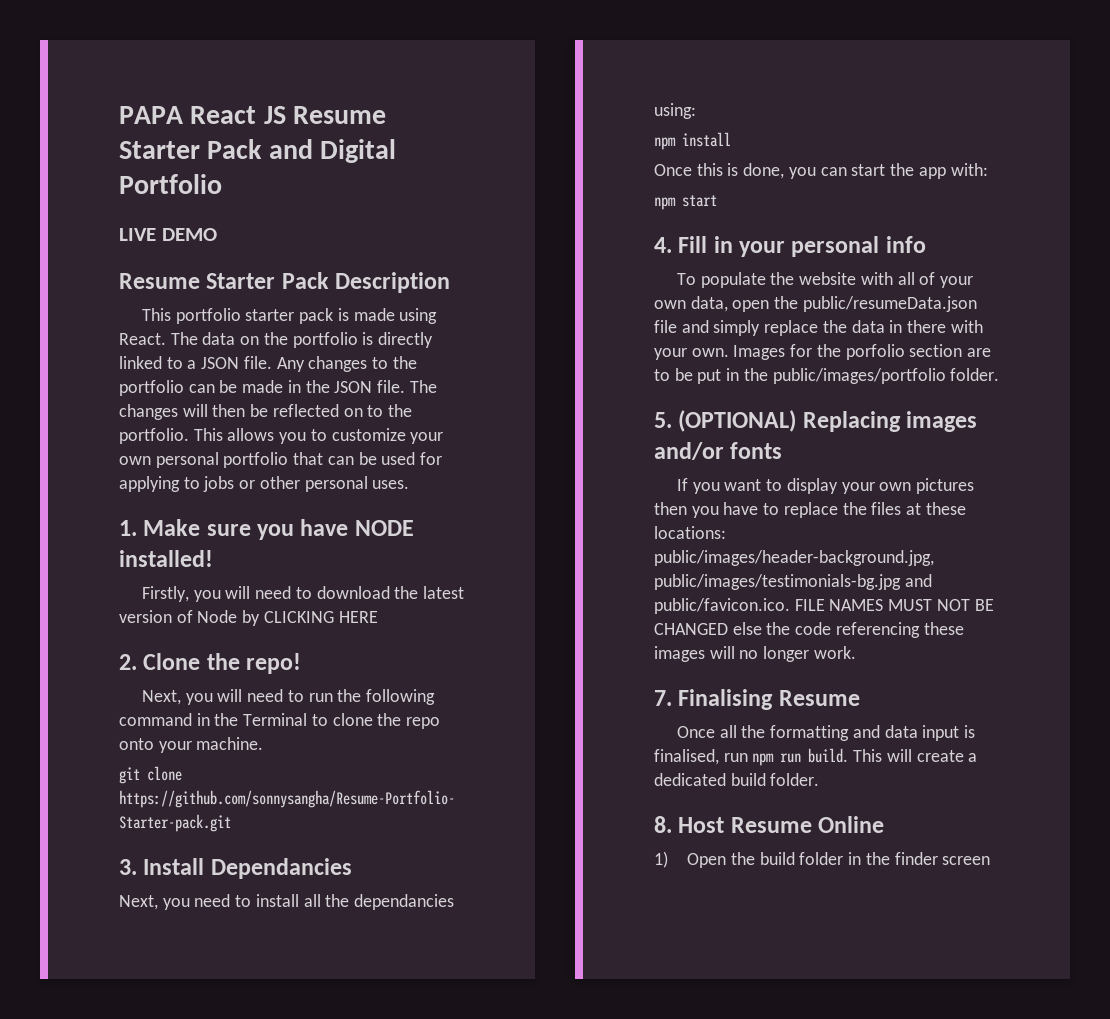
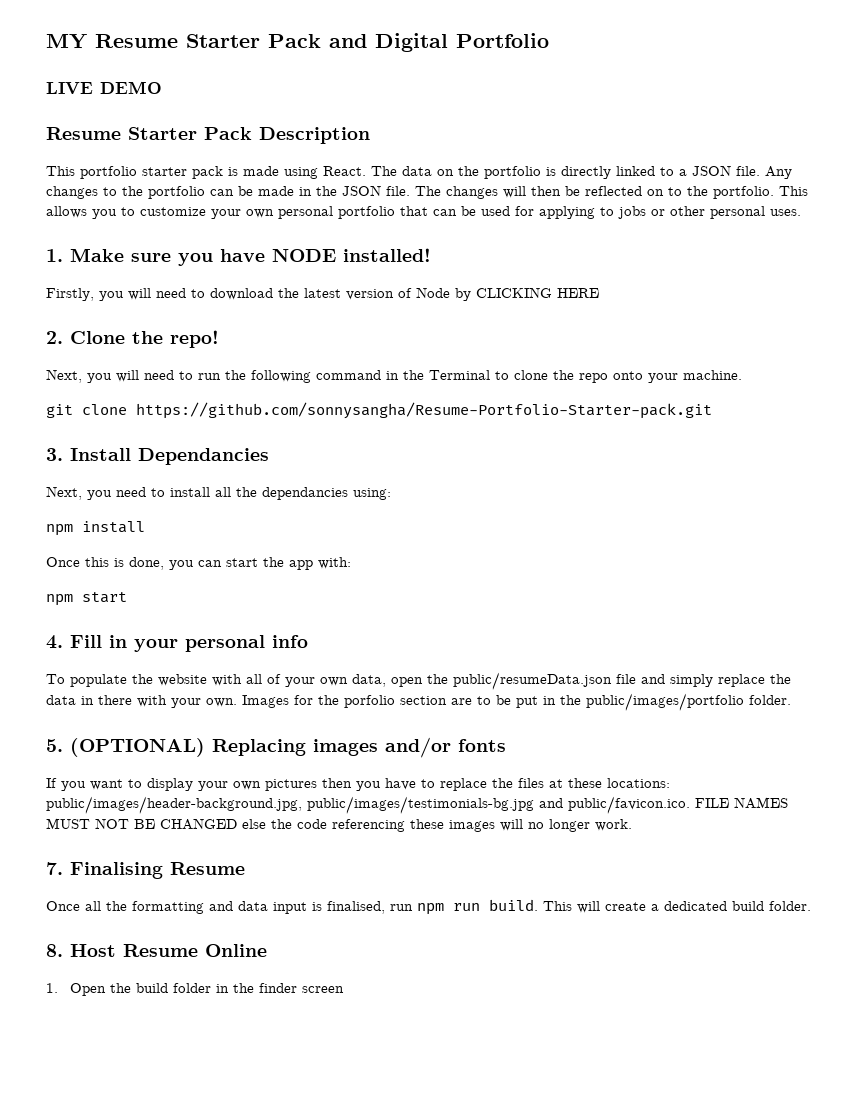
- PAPA React JS Resume Starter Pack and Digital Portfolio
+ MY Resume Starter Pack and Digital Portfolio
- 1) Open the build folder in the finder screen
+ 1. Open the build folder in the finder screen

